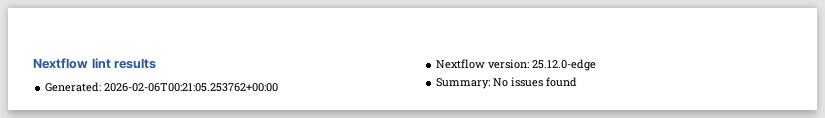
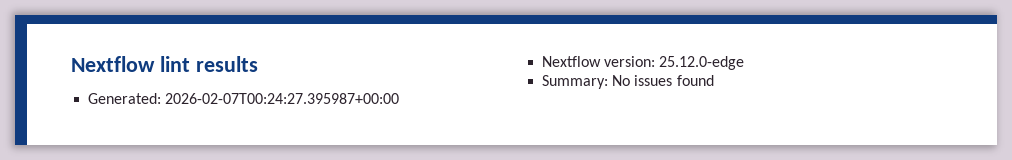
- Generated: 2026-02-06T00:21:05.253762+00:00
+ Generated: 2026-02-07T00:24:27.395987+00:00

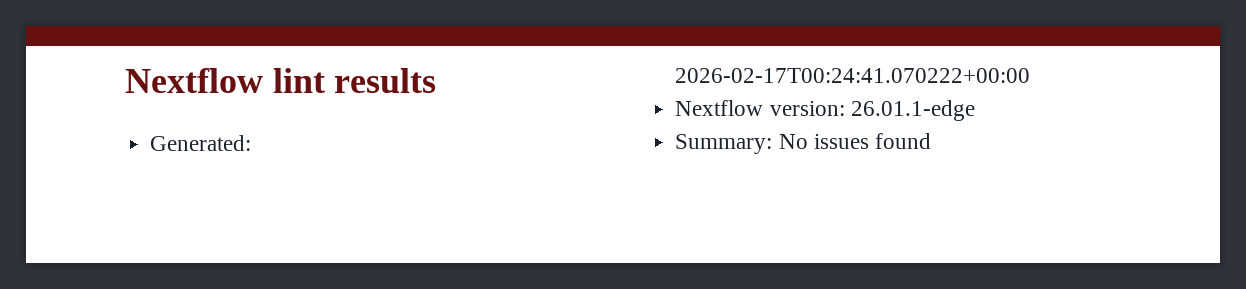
- Generated: 2026-02-07T00:24:27.395987+00:00
+ Generated: 2026-02-17T00:24:41.070222+00:00
- Nextflow version: 25.12.0-edge
+ Nextflow version: 26.01.1-edge

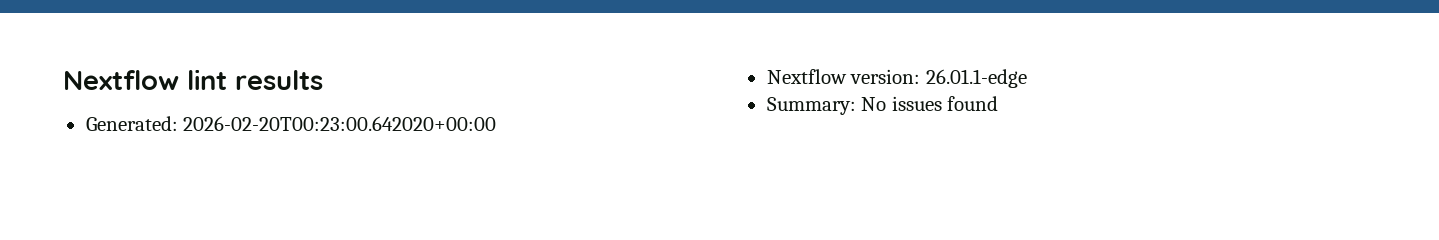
- Generated: 2026-02-17T00:24:41.070222+00:00
+ Generated: 2026-02-20T00:23:00.642020+00:00

